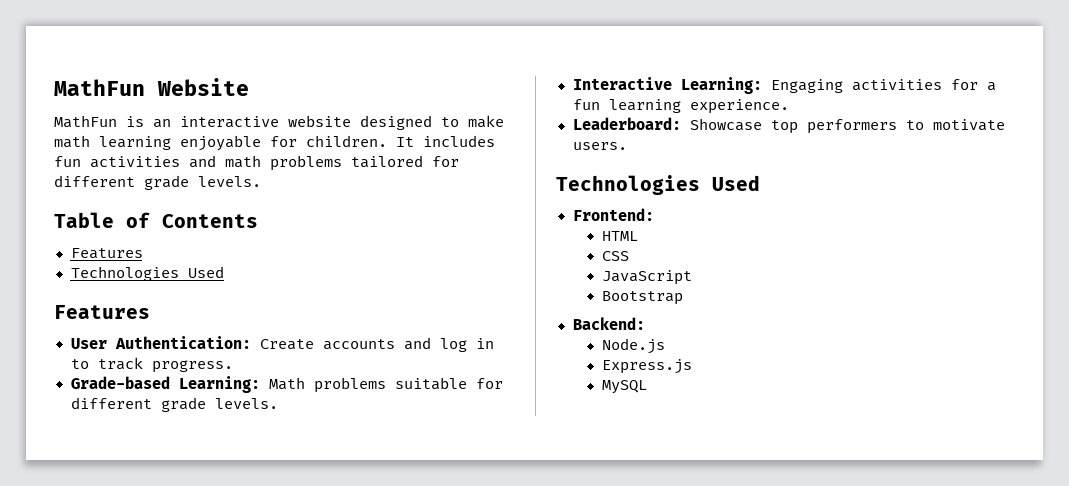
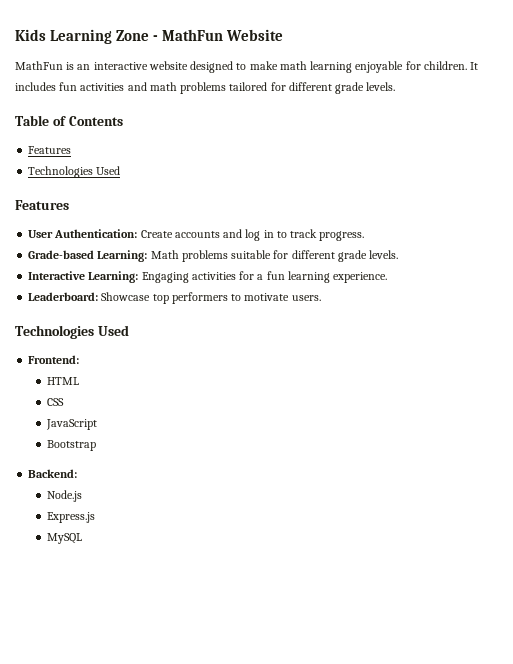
- MathFun Website
+ Kids Learning Zone - MathFun Website

